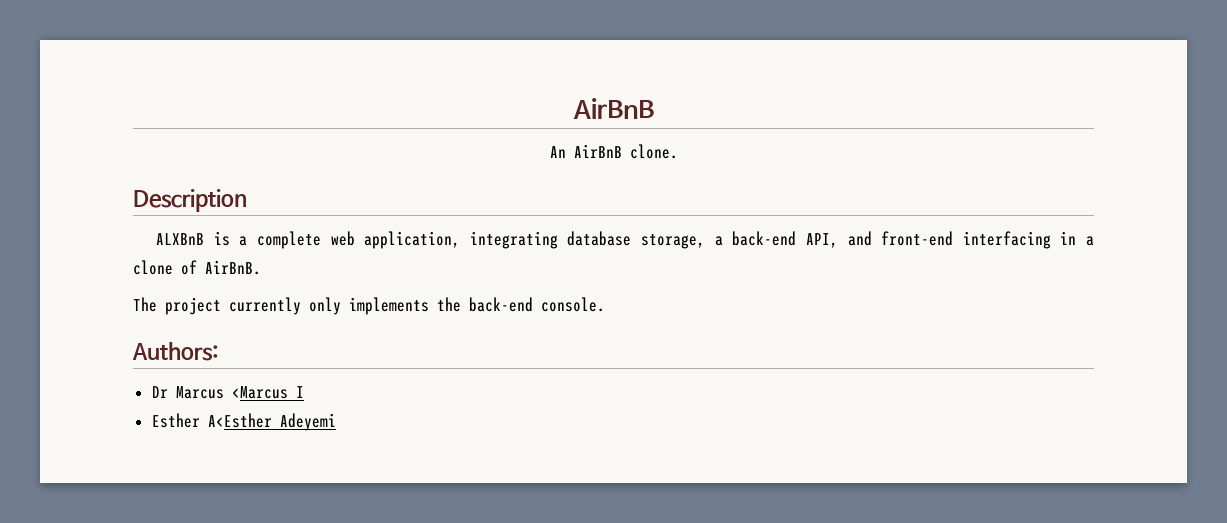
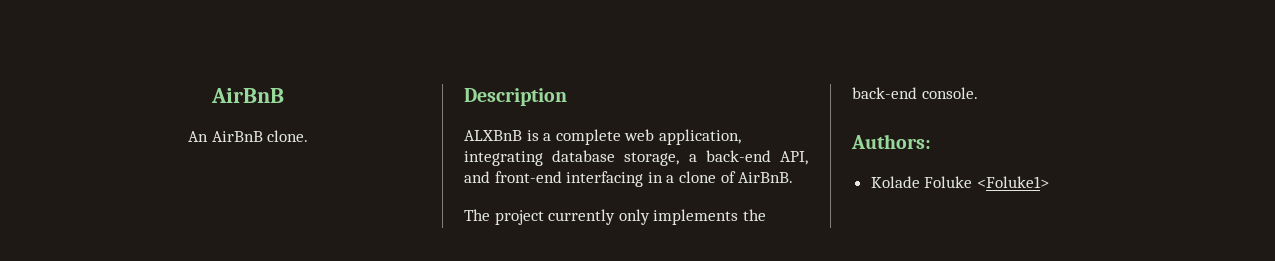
- Dr Marcus <Marcus I
- Esther A<Esther Adeyemi
+ Kolade Foluke <Foluke1>

